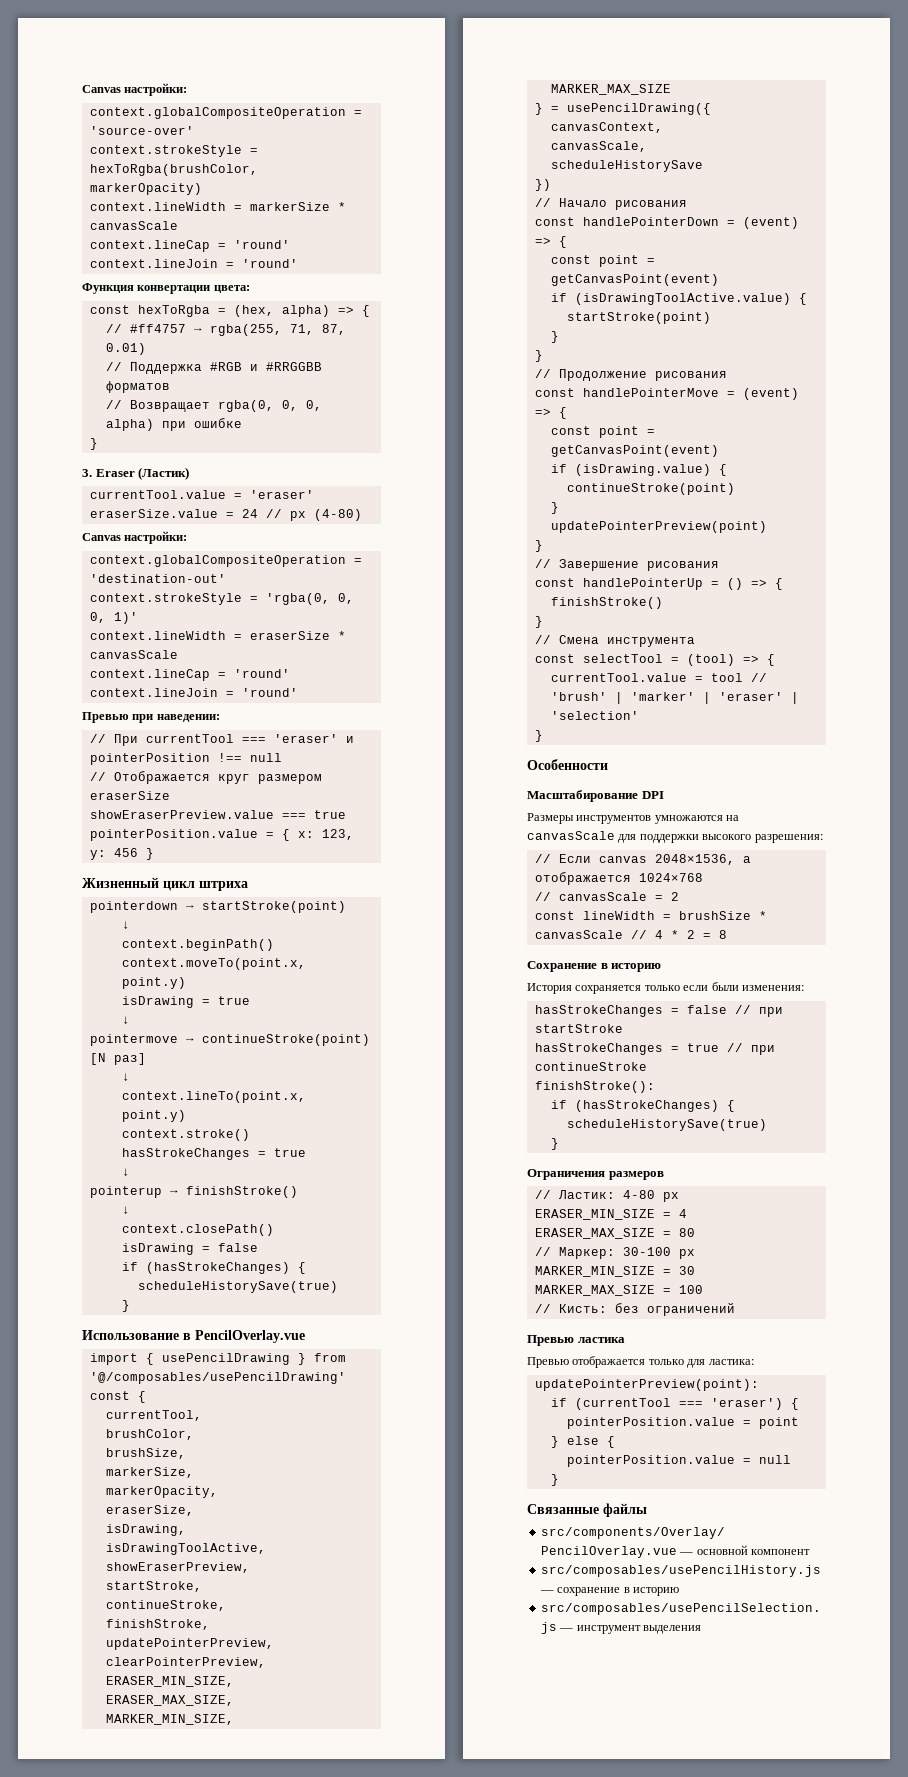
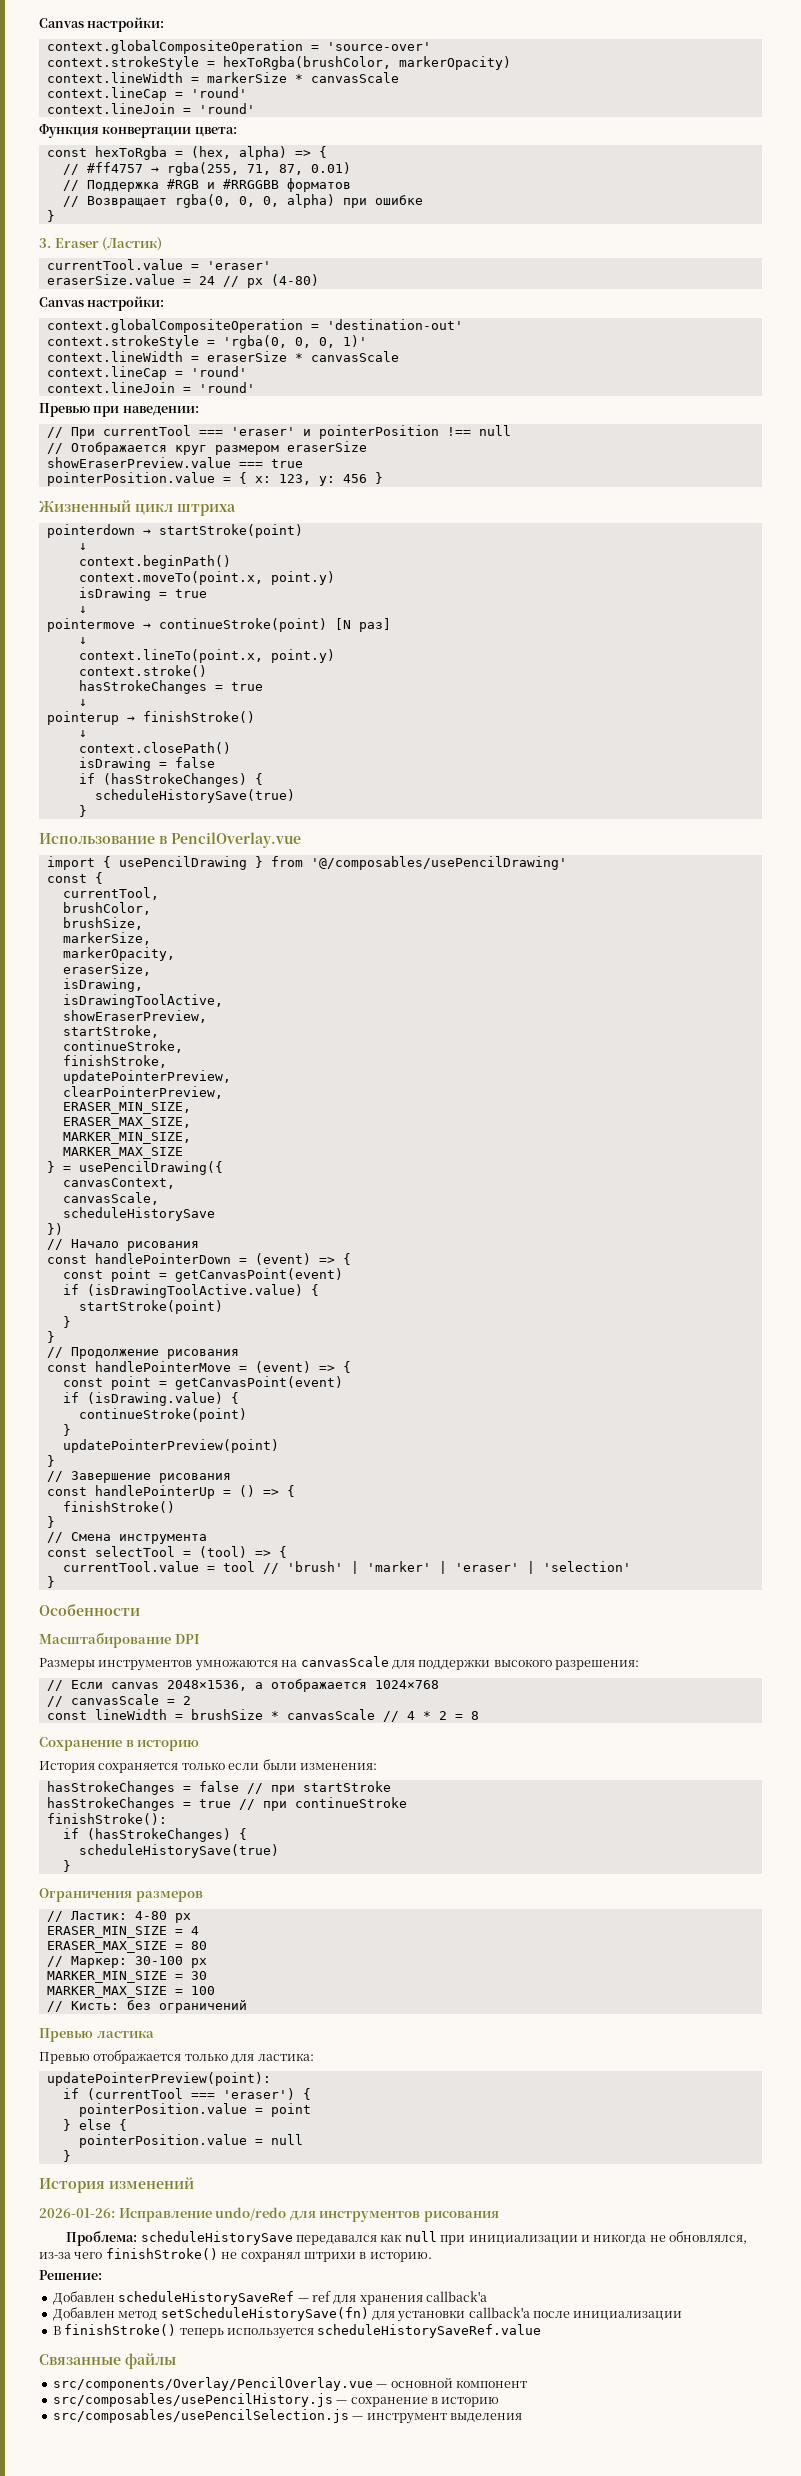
+ История изменений
+ 2026-01-26: Исправление undo/redo для инструментов рисования
+ Проблема: scheduleHistorySave передавался как null при инициализации и никогда не обновлялся, из-за чего finishStroke() не сохранял штрихи в историю.
+ Решение:
+ Добавлен scheduleHistorySaveRef — ref для хранения callback'а
+ Добавлен метод setScheduleHistorySave(fn) для установки callback'а после инициализации
+ В finishStroke() теперь используется scheduleHistorySaveRef.value

